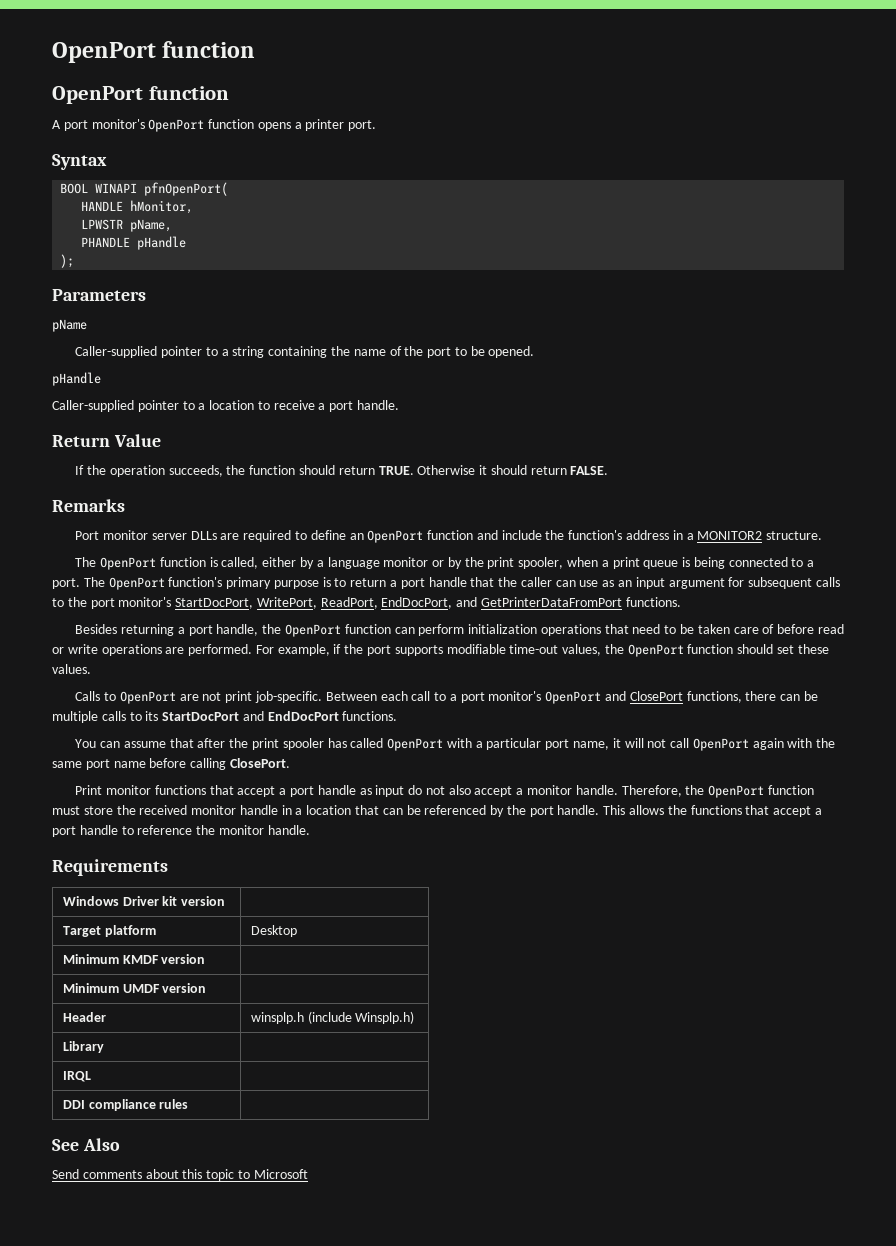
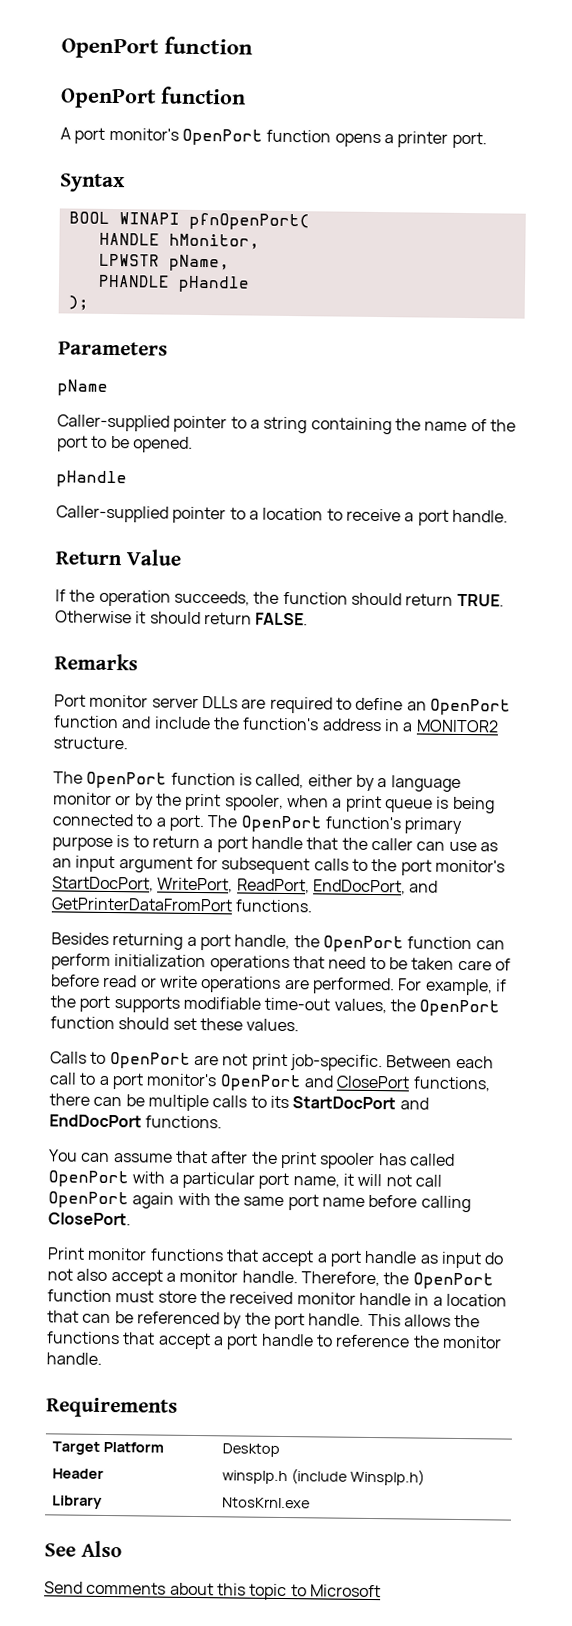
- Windows Driver kit version |
- Target platform | Desktop
+ Target Platform | Desktop
- Minimum KMDF version |
- Minimum UMDF version |
- Library |
- IRQL |
- DDI compliance rules |
+ Library | NtosKrnl.exe

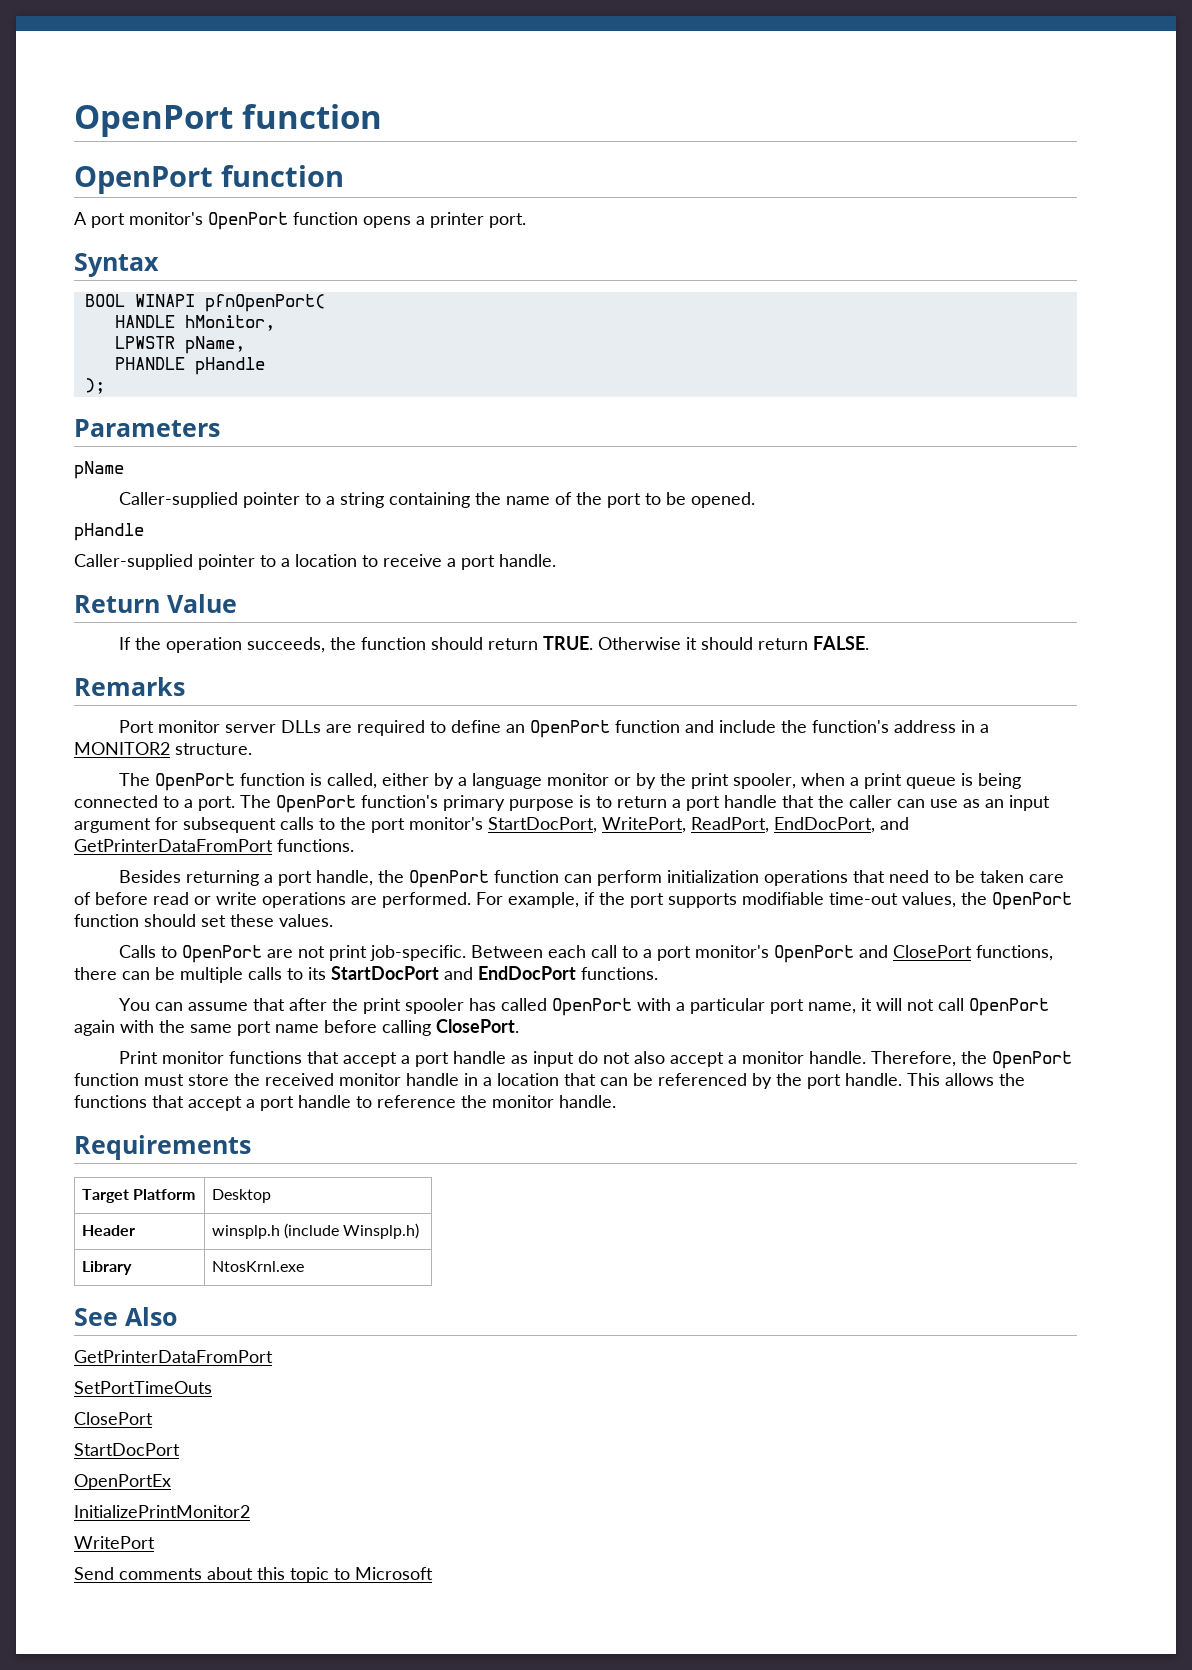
  See Also
+ GetPrinterDataFromPort
+ SetPortTimeOuts
+ ClosePort
+ StartDocPort
+ OpenPortEx
+ InitializePrintMonitor2
+ WritePort

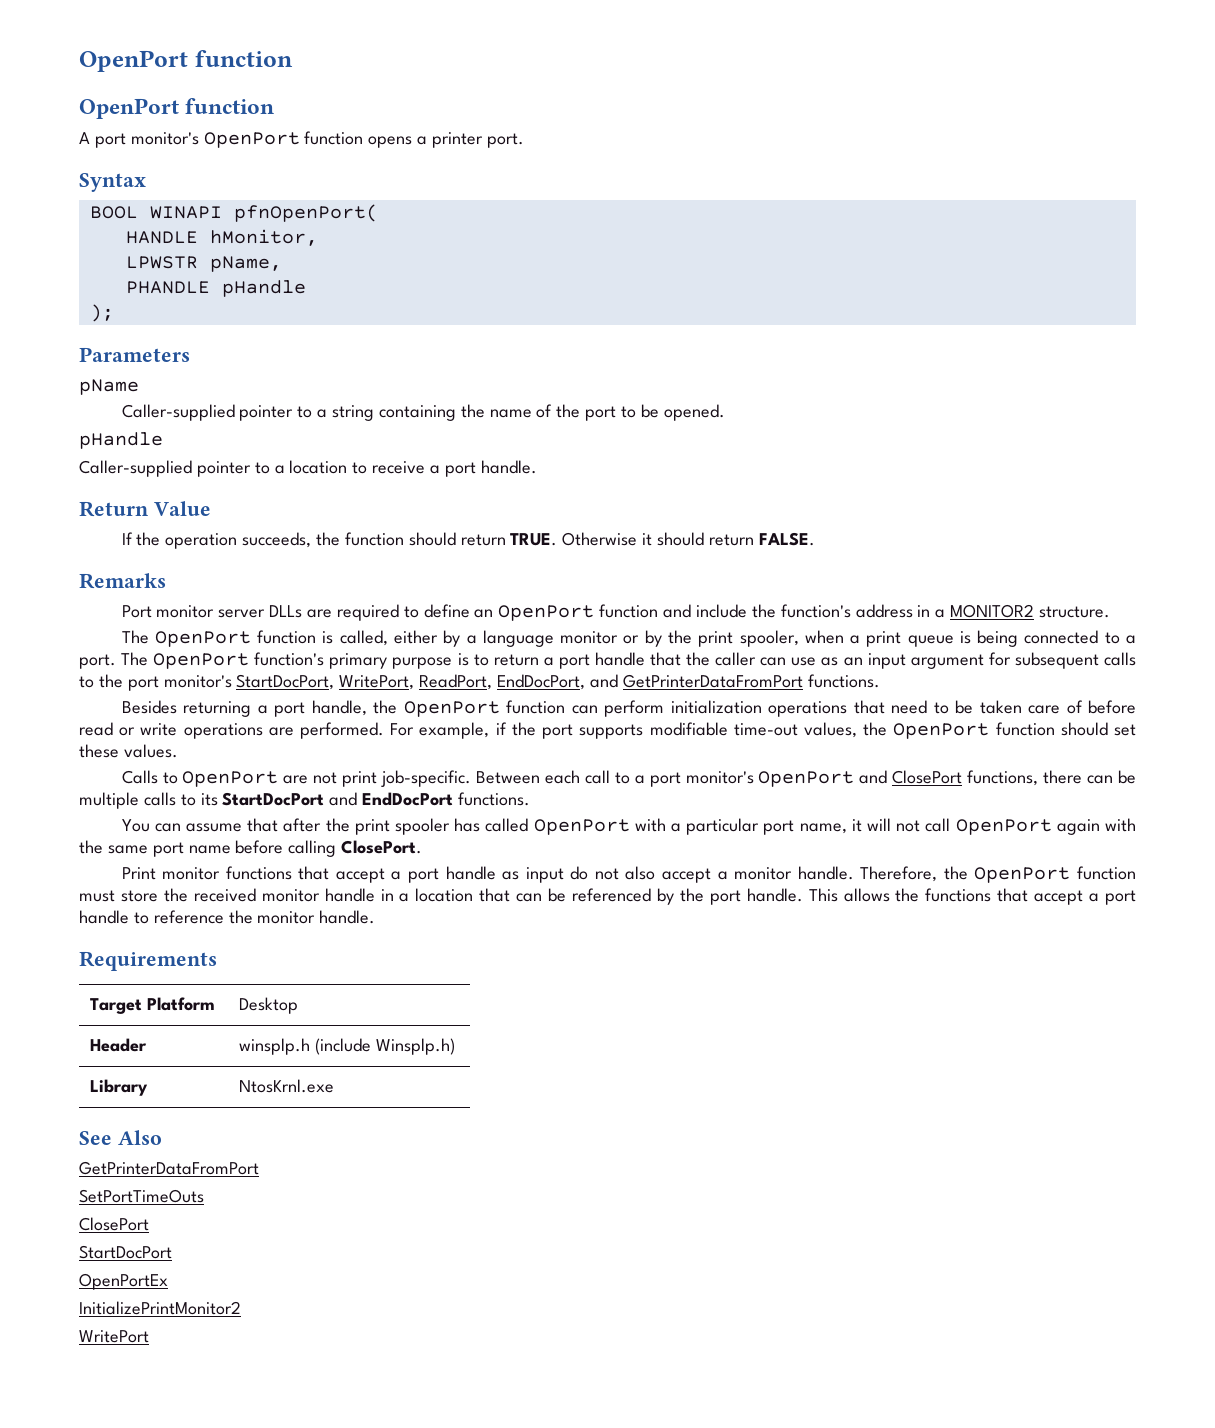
- Send comments about this topic to Microsoft

